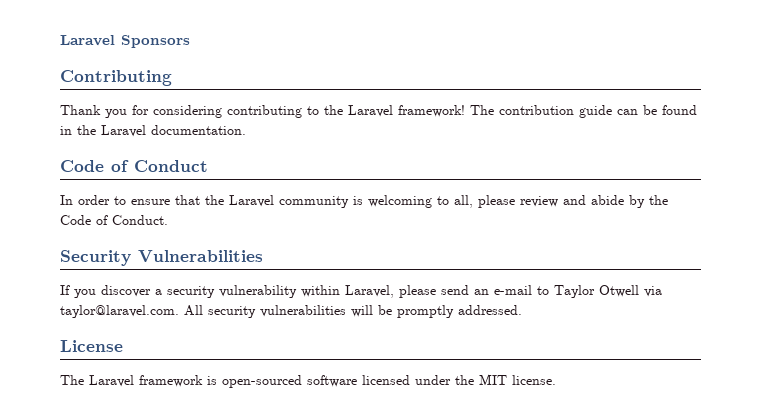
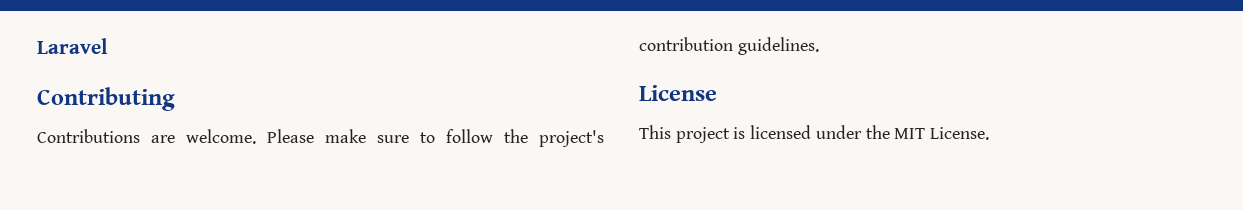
- Laravel Sponsors
+ Laravel
- Thank you for considering contributing to the Laravel framework! The contribution guide can be found in the Laravel documentation.
- Code of Conduct
- In order to ensure that the Laravel community is welcoming to all, please review and abide by the Code of Conduct.
- Security Vulnerabilities
- If you discover a security vulnerability within Laravel, please send an e-mail to Taylor Otwell via taylor@laravel.com. All security vulnerabilities will be promptly addressed.
+ Contributions are welcome. Please make sure to follow the project's contribution guidelines.
  License
- The Laravel framework is open-sourced software licensed under the MIT license.
+ This project is licensed under the MIT License.

